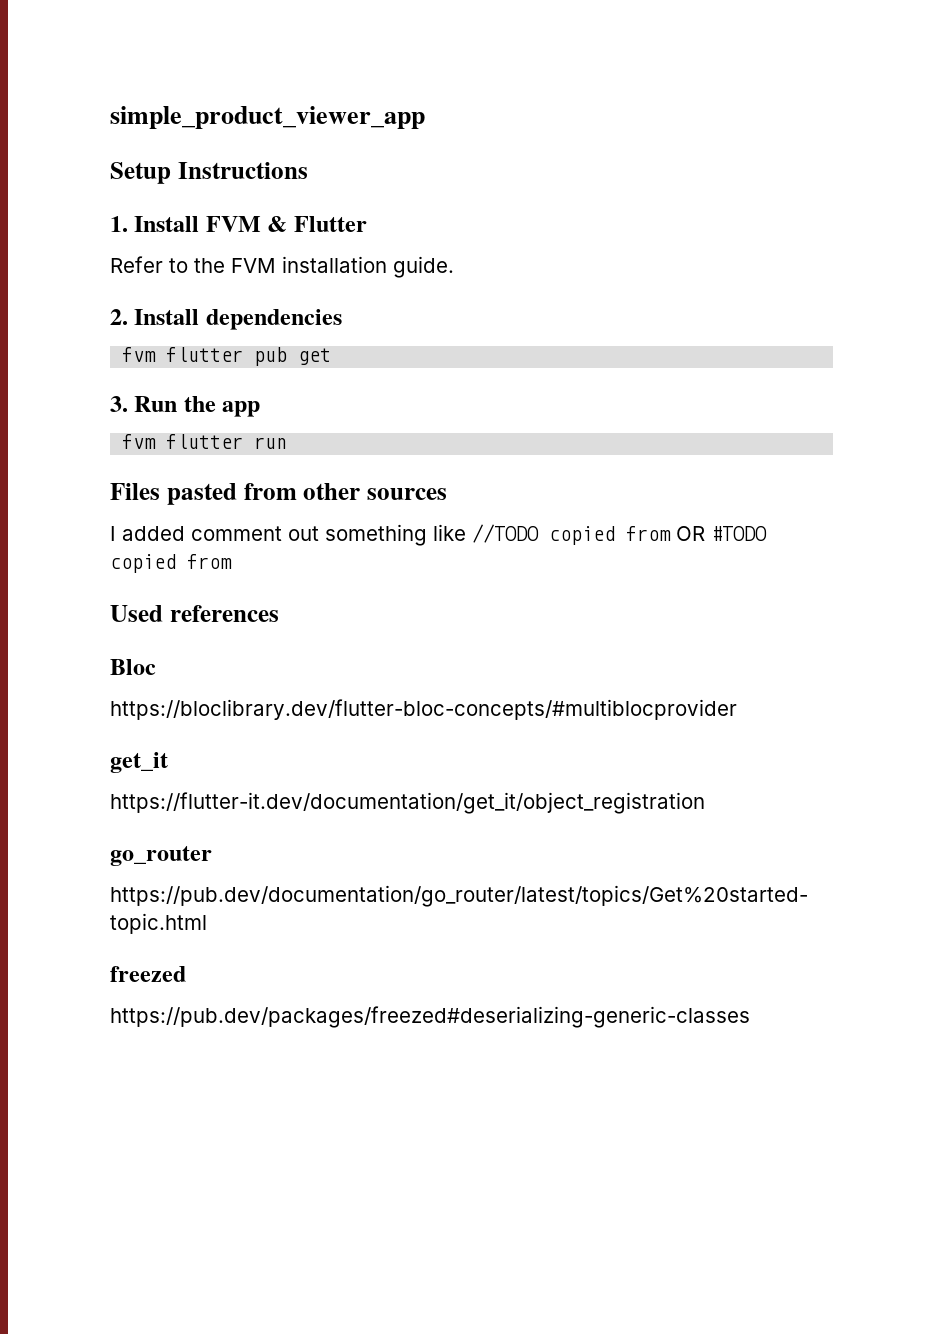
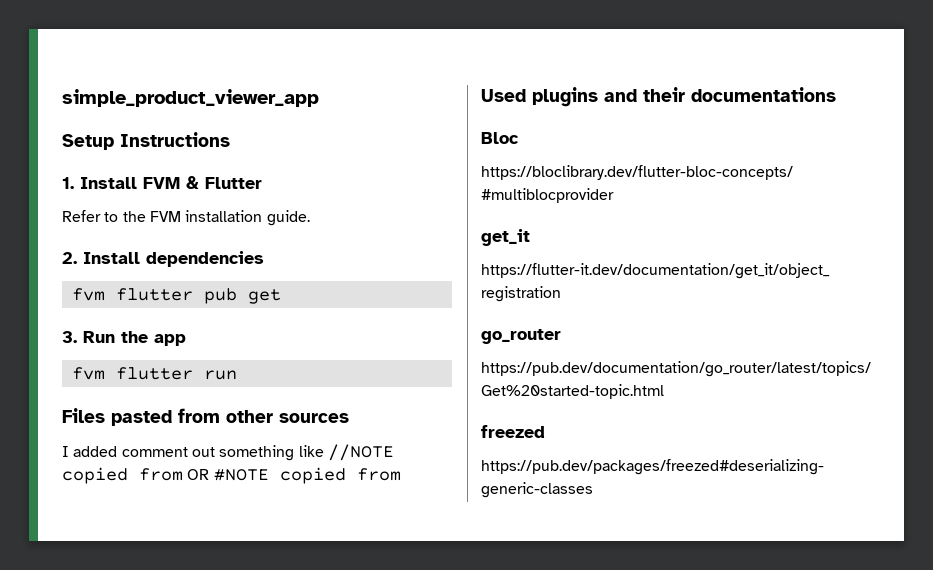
- I added comment out something like //TODO copied from OR #TODO copied from
+ I added comment out something like //NOTE copied from OR #NOTE copied from
- Used references
+ Used plugins and their documentations

